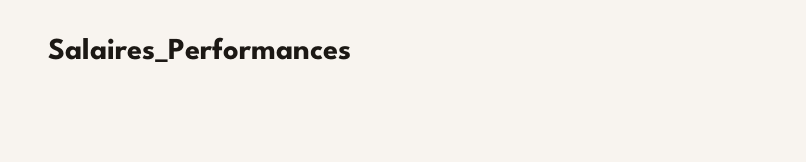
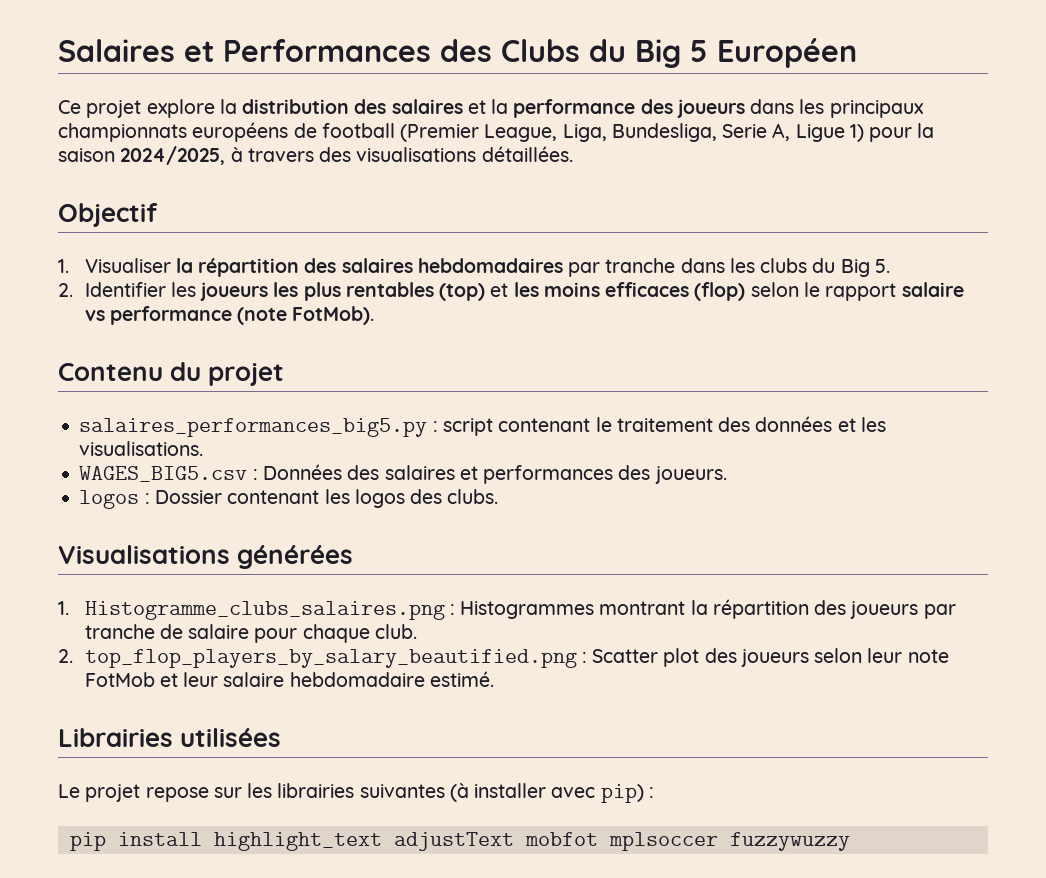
- Salaires_Performances
+ Salaires et Performances des Clubs du Big 5 Européen
+ Ce projet explore la distribution des salaires et la performance des joueurs dans les principaux championnats européens de football (Premier League, Liga, Bundesliga, Serie A, Ligue 1) pour la saison 2024/2025, à travers des visualisations détaillées.
+ Objectif
+ 1. Visualiser la répartition des salaires hebdomadaires par tranche dans les clubs du Big 5.
+ 2. Identifier les joueurs les plus rentables (top) et les moins efficaces (flop) selon le rapport salaire vs performance (note FotMob).
+ Contenu du projet
+ salaires_performances_big5.py : script contenant le traitement des données et les visualisations.
+ WAGES_BIG5.csv : Données des salaires et performances des joueurs.
+ logos : Dossier contenant les logos des clubs.
+ Visualisations générées
+ 1. Histogramme_clubs_salaires.png : Histogrammes montrant la répartition des joueurs par tranche de salaire pour chaque club.
+ 2. top_flop_players_by_salary_beautified.png : Scatter plot des joueurs selon leur note FotMob et leur salaire hebdomadaire estimé.
+ Librairies utilisées
+ Le projet repose sur les librairies suivantes (à installer avec pip) :
+ pip install highlight_text adjustText mobfot mplsoccer fuzzywuzzy

